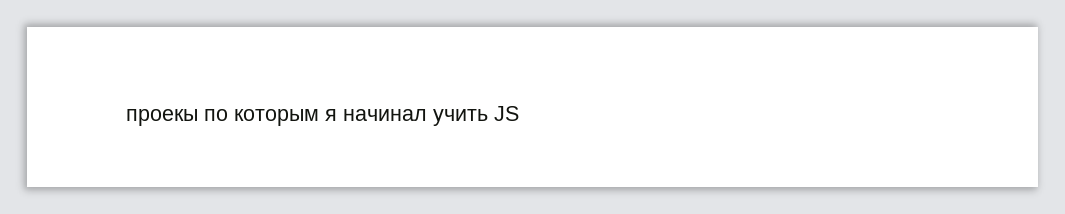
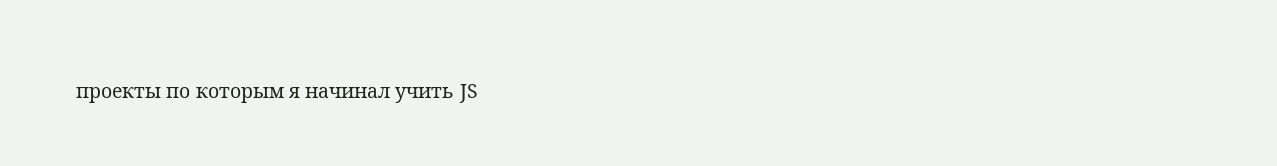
- проекы по которым я начинал учить JS
+ проекты по которым я начинал учить JS

